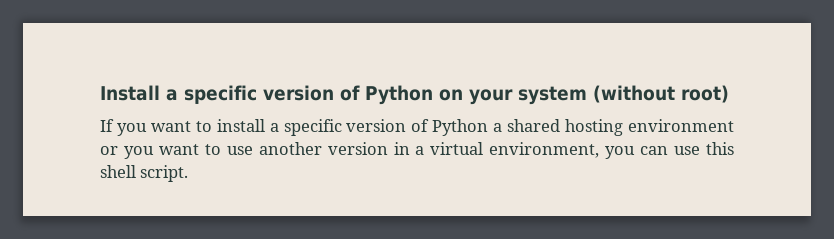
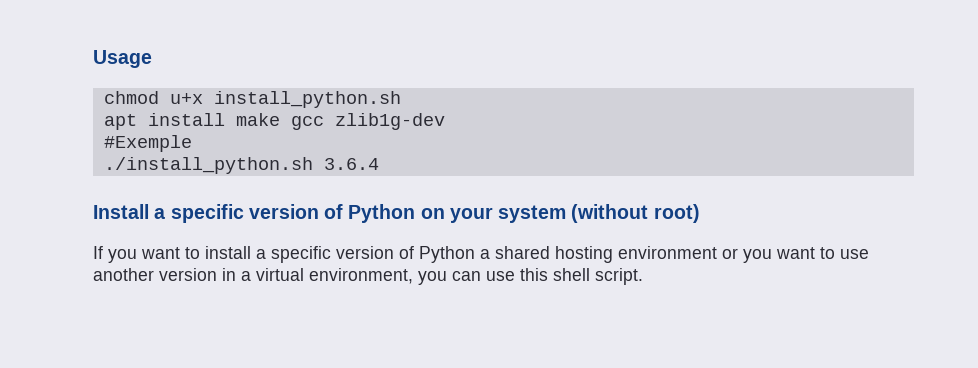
+ Usage
+ chmod u+x install_python.sh
+ apt install make gcc zlib1g-dev
+ #Exemple
+ ./install_python.sh 3.6.4

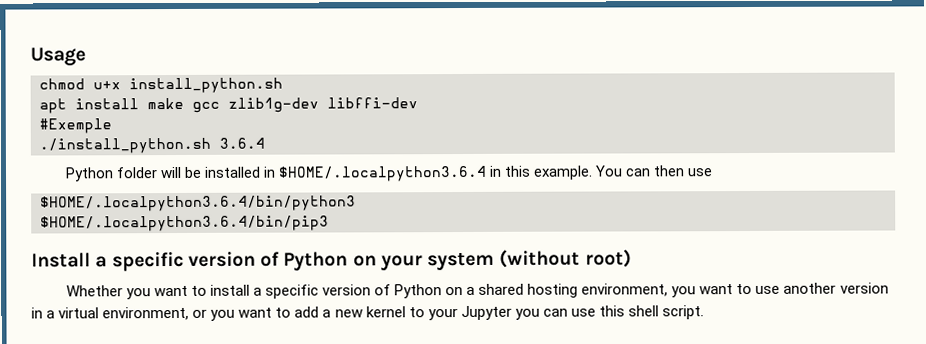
- apt install make gcc zlib1g-dev
+ apt install make gcc zlib1g-dev libffi-dev
+ Python folder will be installed in $HOME/.localpython3.6.4 in this example. You can then use
+ $HOME/.localpython3.6.4/bin/python3
+ $HOME/.localpython3.6.4/bin/pip3
- If you want to install a specific version of Python a shared hosting environment or you want to use another version in a virtual environment, you can use this shell script.
+ Whether you want to install a specific version of Python on a shared hosting environment, you want to use another version in a virtual environment, or you want to add a new kernel to your Jupyter you can use this shell script.

